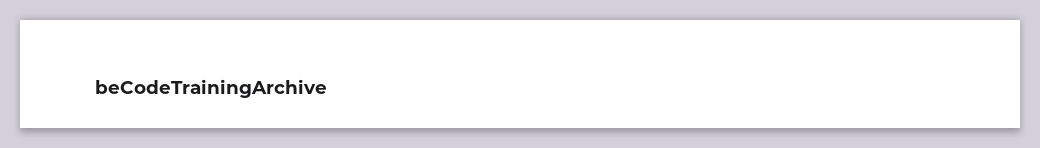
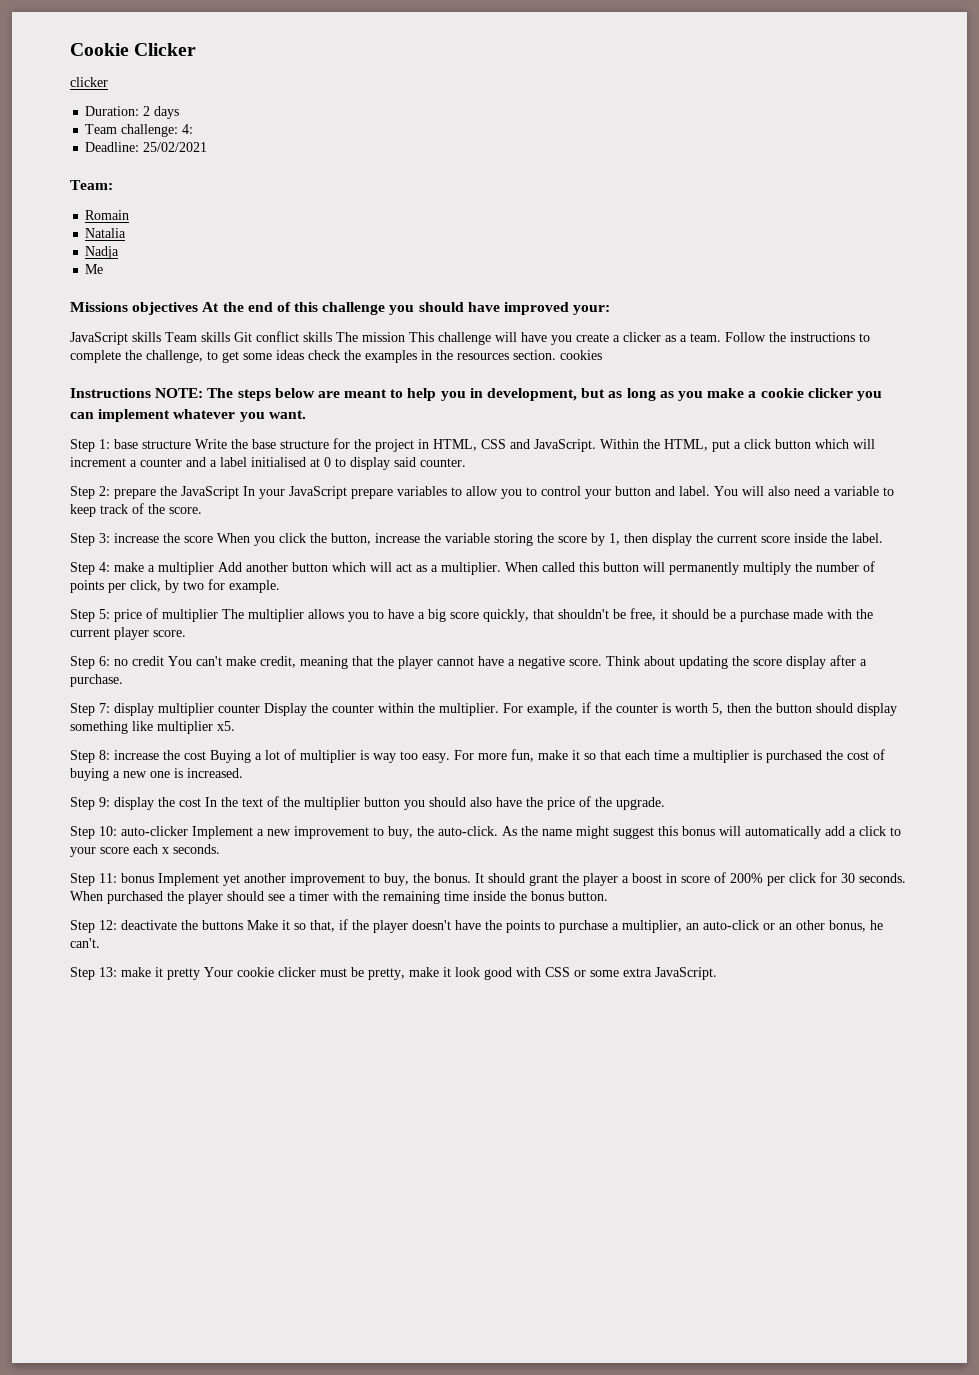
- beCodeTrainingArchive
+ Cookie Clicker
+ clicker
+ Duration: 2 days
+ Team challenge: 4:
+ Deadline: 25/02/2021
+ Team:
+ Romain
+ Natalia
+ Nadja
+ Me
+ Missions objectives At the end of this challenge you should have improved your:
+ JavaScript skills Team skills Git conflict skills The mission This challenge will have you create a clicker as a team. Follow the instructions to complete the challenge, to get some ideas check the examples in the resources section. cookies
+ Instructions NOTE: The steps below are meant to help you in development, but as long as you make a cookie clicker you can implement whatever you want.
+ Step 1: base structure Write the base structure for the project in HTML, CSS and JavaScript. Within the HTML, put a click button which will increment a counter and a label initialised at 0 to display said counter.
+ Step 2: prepare the JavaScript In your JavaScript prepare variables to allow you to control your button and label. You will also need a variable to keep track of the score.
+ Step 3: increase the score When you click the button, increase the variable storing the score by 1, then display the current score inside the label.
+ Step 4: make a multiplier Add another button which will act as a multiplier. When called this button will permanently multiply the number of points per click, by two for example.
+ Step 5: price of multiplier The multiplier allows you to have a big score quickly, that shouldn't be free, it should be a purchase made with the current player score.
+ Step 6: no credit You can't make credit, meaning that the player cannot have a negative score. Think about updating the score display after a purchase.
+ Step 7: display multiplier counter Display the counter within the multiplier. For example, if the counter is worth 5, then the button should display something like multiplier x5.
+ Step 8: increase the cost Buying a lot of multiplier is way too easy. For more fun, make it so that each time a multiplier is purchased the cost of buying a new one is increased.
+ Step 9: display the cost In the text of the multiplier button you should also have the price of the upgrade.
+ Step 10: auto-clicker Implement a new improvement to buy, the auto-click. As the name might suggest this bonus will automatically add a click to your score each x seconds.
+ Step 11: bonus Implement yet another improvement to buy, the bonus. It should grant the player a boost in score of 200% per click for 30 seconds. When purchased the player should see a timer with the remaining time inside the bonus button.
+ Step 12: deactivate the buttons Make it so that, if the player doesn't have the points to purchase a multiplier, an auto-click or an other bonus, he can't.
+ Step 13: make it pretty Your cookie clicker must be pretty, make it look good with CSS or some extra JavaScript.

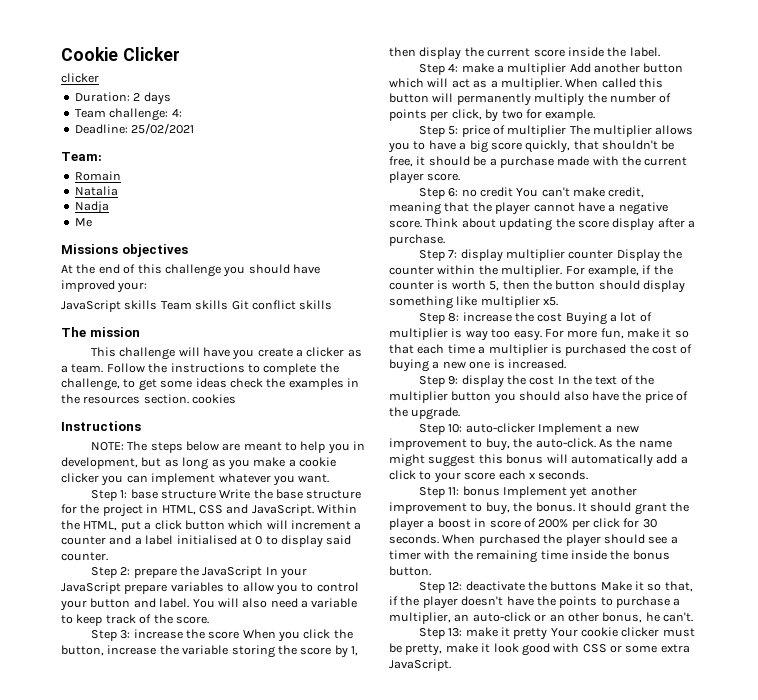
- Missions objectives At the end of this challenge you should have improved your:
+ Missions objectives
+ At the end of this challenge you should have improved your:
- JavaScript skills Team skills Git conflict skills The mission This challenge will have you create a clicker as a team.
+ JavaScript skills Team skills Git conflict skills
+ The mission
+ This challenge will have you create a clicker as a team.
- Instructions NOTE: The steps below are meant to help you in development, but as long as you make a cookie clicker you can implement whatever you want.
+ Instructions
+ NOTE: The steps below are meant to help you in development, but as long as you make a cookie clicker you can implement whatever you want.

